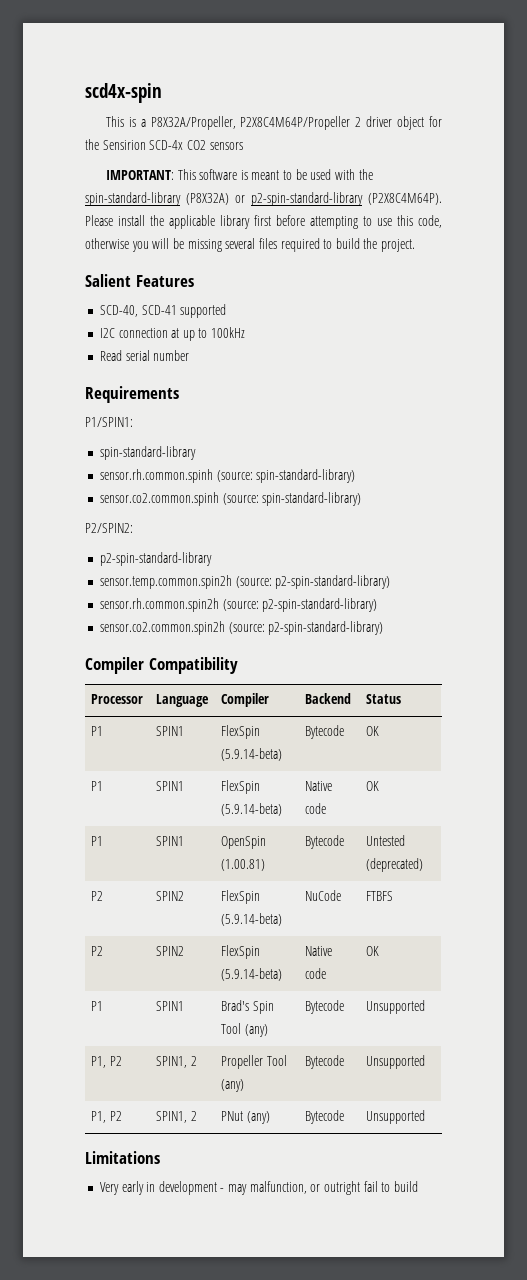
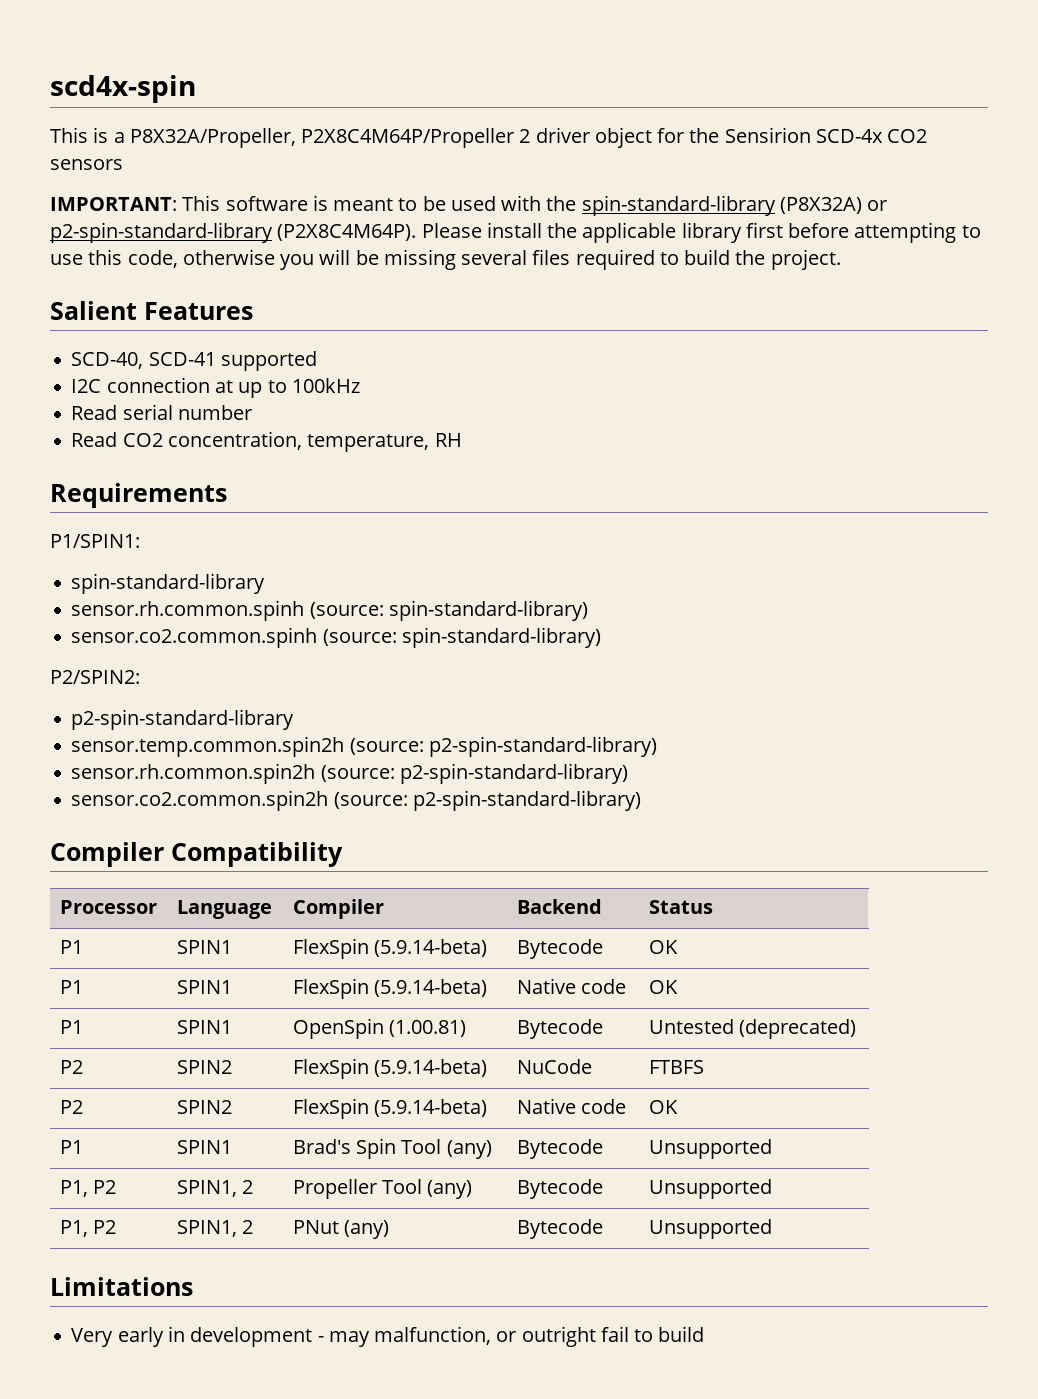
+ Read CO2 concentration, temperature, RH

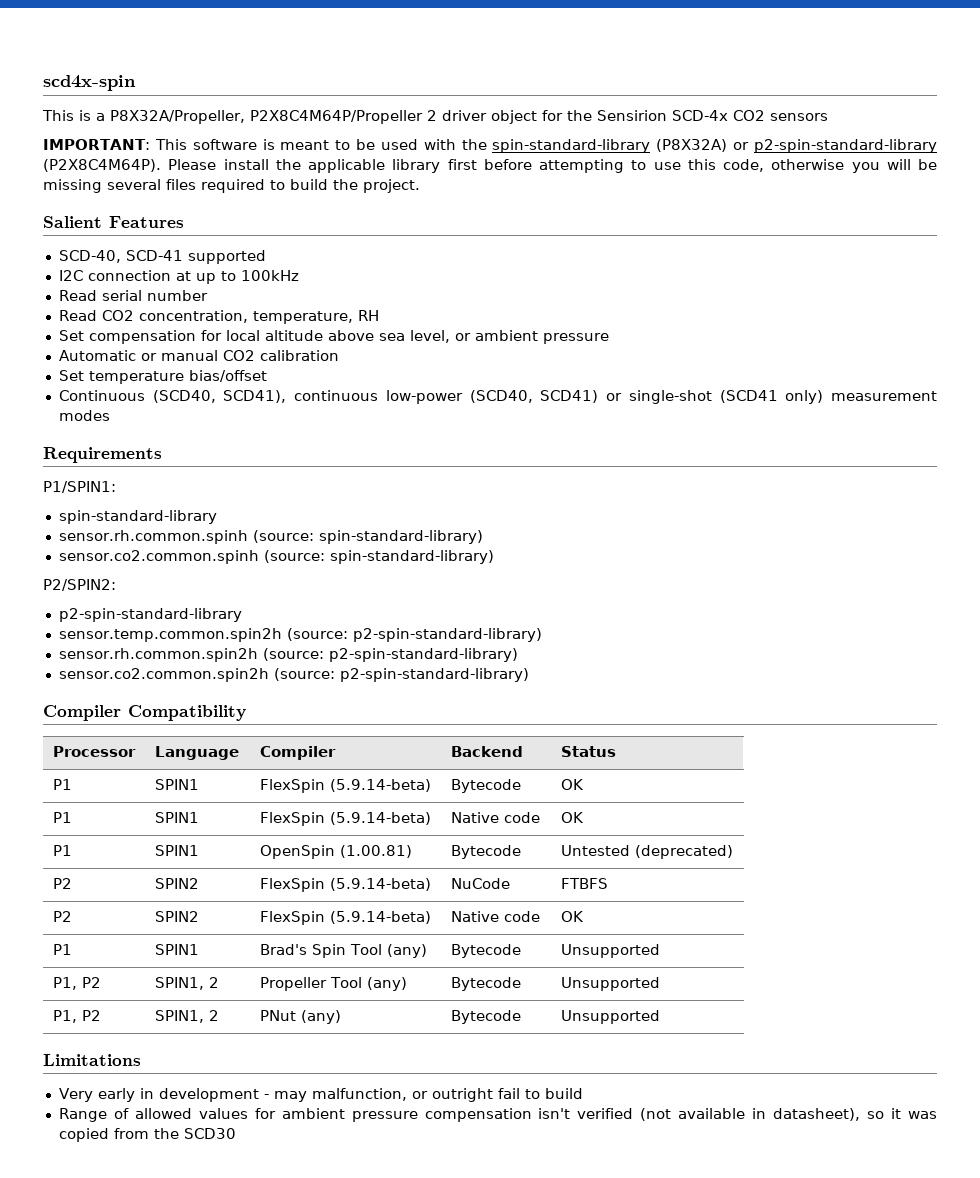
+ Set compensation for local altitude above sea level, or ambient pressure
+ Automatic or manual CO2 calibration
+ Set temperature bias/offset
+ Continuous (SCD40, SCD41), continuous low-power (SCD40, SCD41) or single-shot (SCD41 only) measurement modes
+ Range of allowed values for ambient pressure compensation isn't verified (not available in datasheet), so it was copied from the SCD30

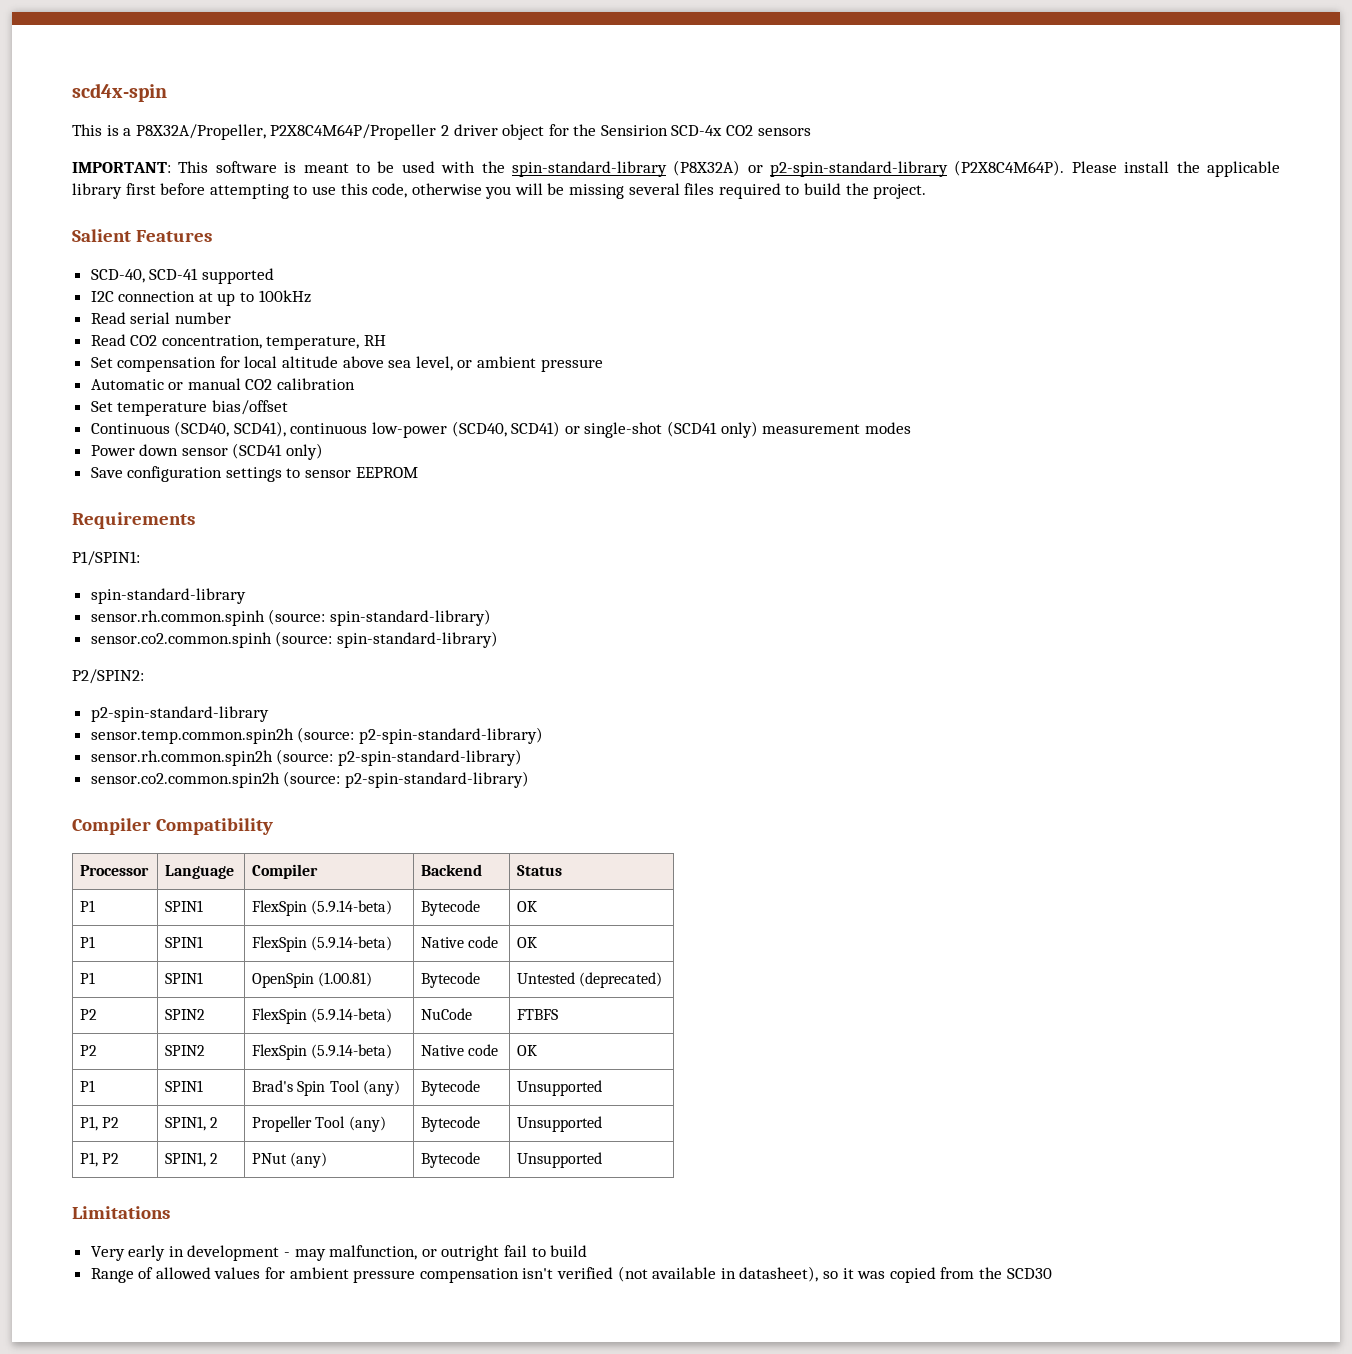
+ Power down sensor (SCD41 only)
+ Save configuration settings to sensor EEPROM

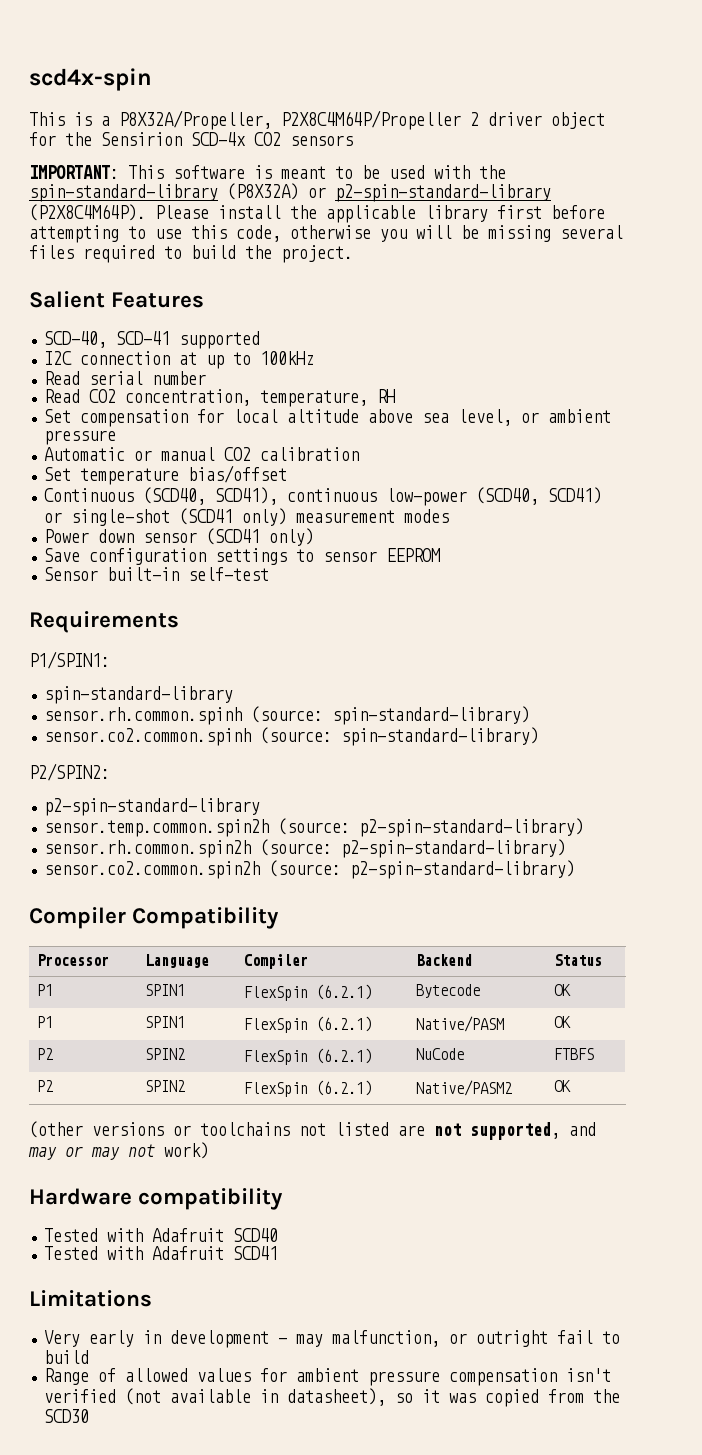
+ Sensor built-in self-test
- P1 | SPIN1 | FlexSpin (5.9.14-beta) | Bytecode | OK
+ P1 | SPIN1 | FlexSpin (6.2.1) | Bytecode | OK
- P1 | SPIN1 | FlexSpin (5.9.14-beta) | Native code | OK
- P1 | SPIN1 | OpenSpin (1.00.81) | Bytecode | Untested (deprecated)
- P2 | SPIN2 | FlexSpin (5.9.14-beta) | NuCode | FTBFS
+ P1 | SPIN1 | FlexSpin (6.2.1) | Native/PASM | OK
+ P2 | SPIN2 | FlexSpin (6.2.1) | NuCode | FTBFS
- P2 | SPIN2 | FlexSpin (5.9.14-beta) | Native code | OK
- P1 | SPIN1 | Brad's Spin Tool (any) | Bytecode | Unsupported
- P1, P2 | SPIN1, 2 | Propeller Tool (any) | Bytecode | Unsupported
- P1, P2 | SPIN1, 2 | PNut (any) | Bytecode | Unsupported
+ P2 | SPIN2 | FlexSpin (6.2.1) | Native/PASM2 | OK
+ (other versions or toolchains not listed are not supported, and may or may not work)
+ Hardware compatibility
+ Tested with Adafruit SCD40
+ Tested with Adafruit SCD41

